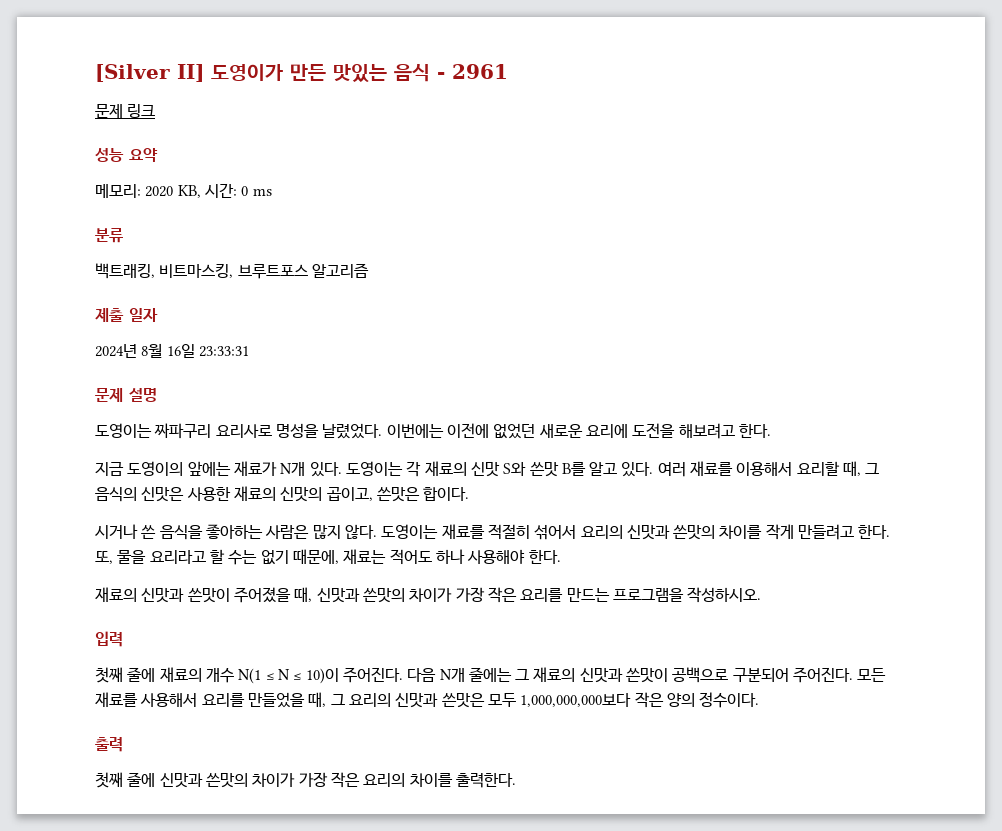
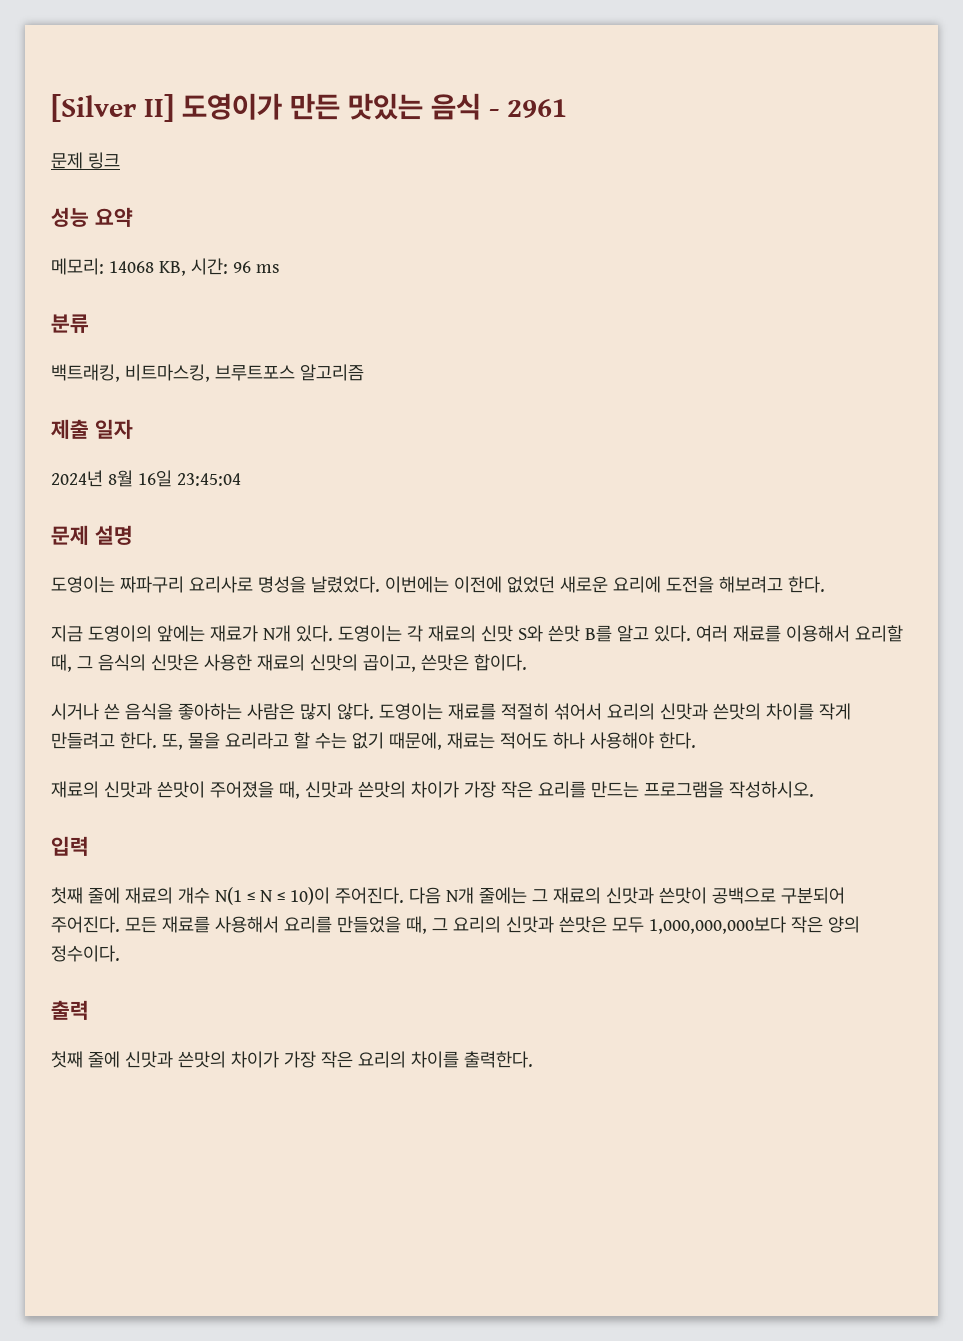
- 메모리: 2020 KB, 시간: 0 ms
+ 메모리: 14068 KB, 시간: 96 ms
- 2024년 8월 16일 23:33:31
+ 2024년 8월 16일 23:45:04

